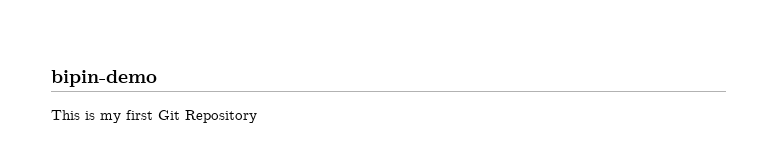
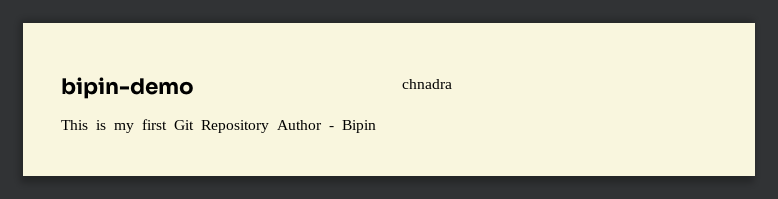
- This is my first Git Repository
+ This is my first Git Repository Author - Bipin chnadra

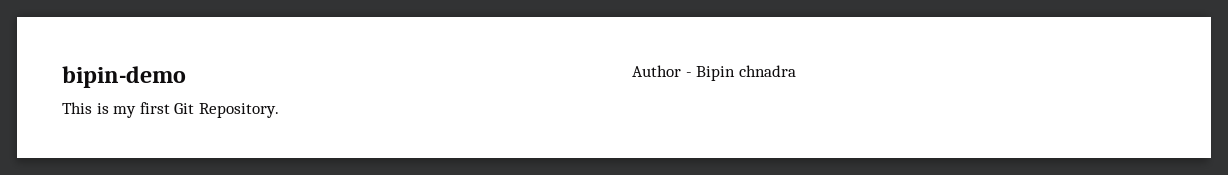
- This is my first Git Repository Author - Bipin chnadra
+ This is my first Git Repository.
+ Author - Bipin chnadra

